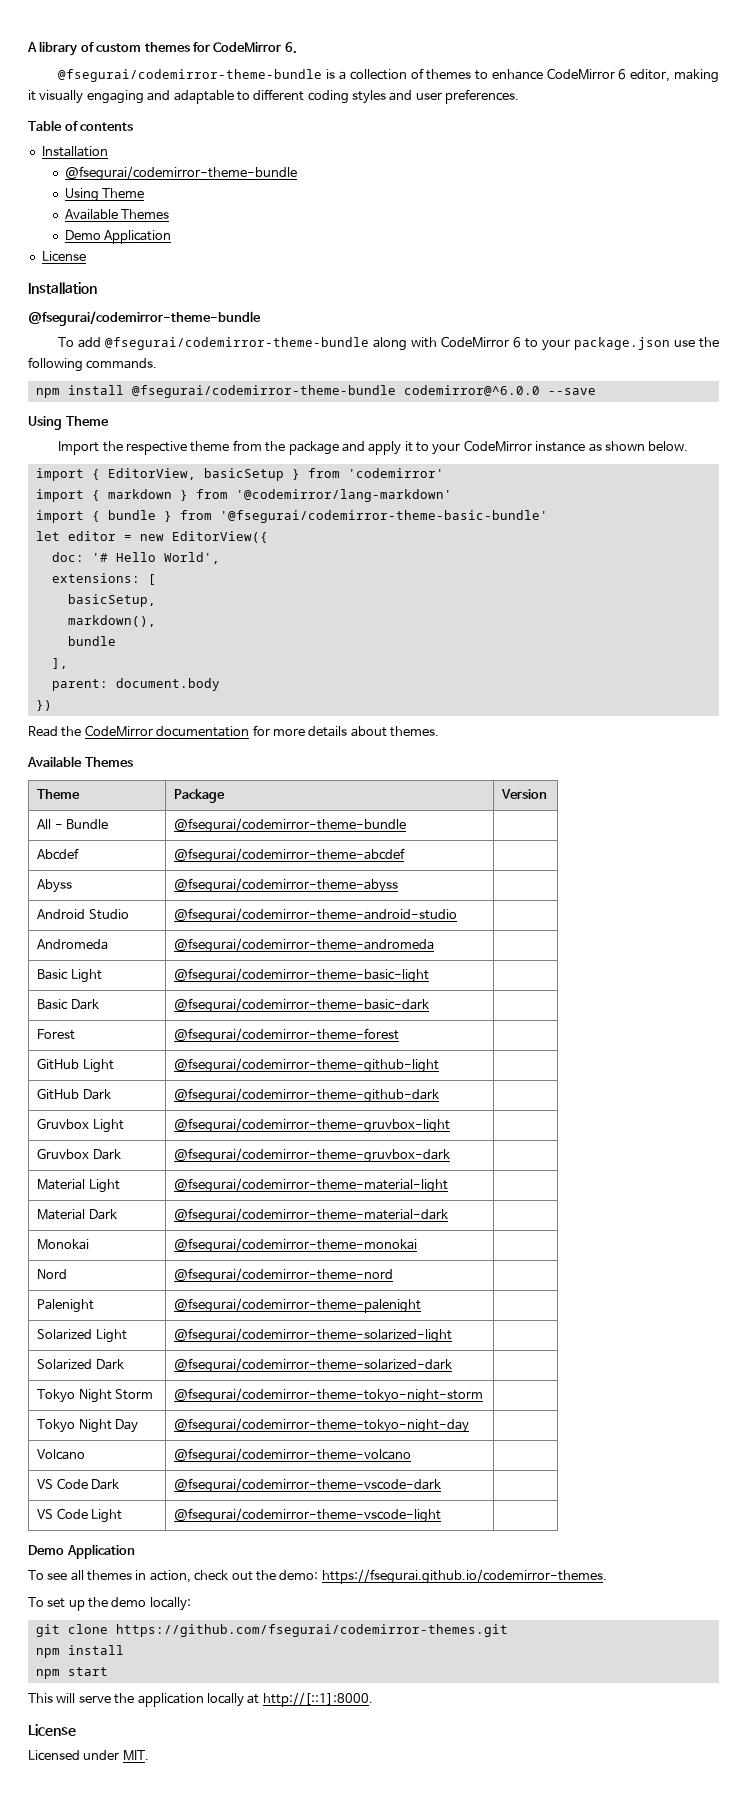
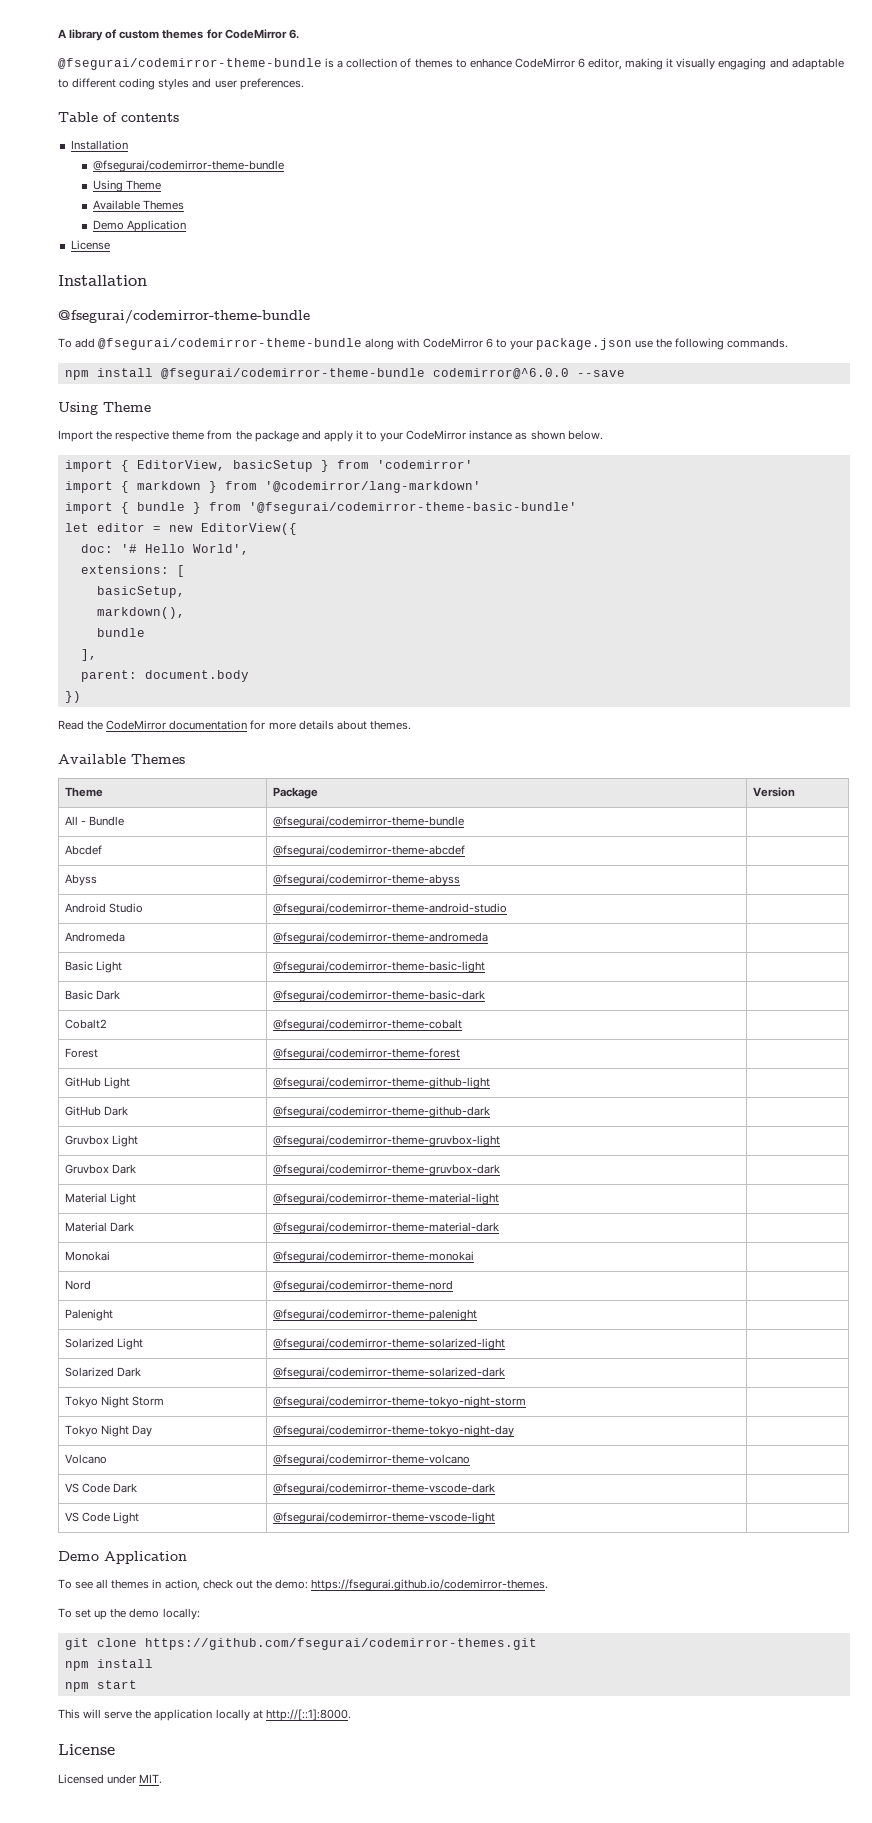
+ Cobalt2 | @fsegurai/codemirror-theme-cobalt |

